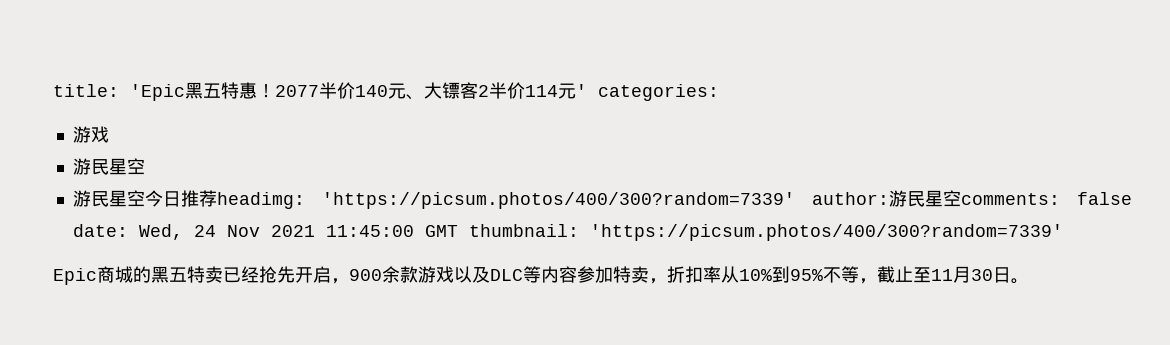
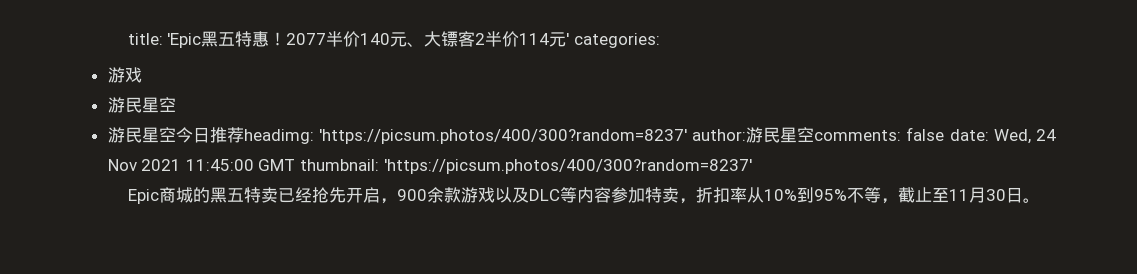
- 游民星空今日推荐headimg: 'https://picsum.photos/400/300?random=7339' author:游民星空comments: false date: Wed, 24 Nov 2021 11:45:00 GMT thumbnail: 'https://picsum.photos/400/300?random=7339'
+ 游民星空今日推荐headimg: 'https://picsum.photos/400/300?random=8237' author:游民星空comments: false date: Wed, 24 Nov 2021 11:45:00 GMT thumbnail: 'https://picsum.photos/400/300?random=8237'

